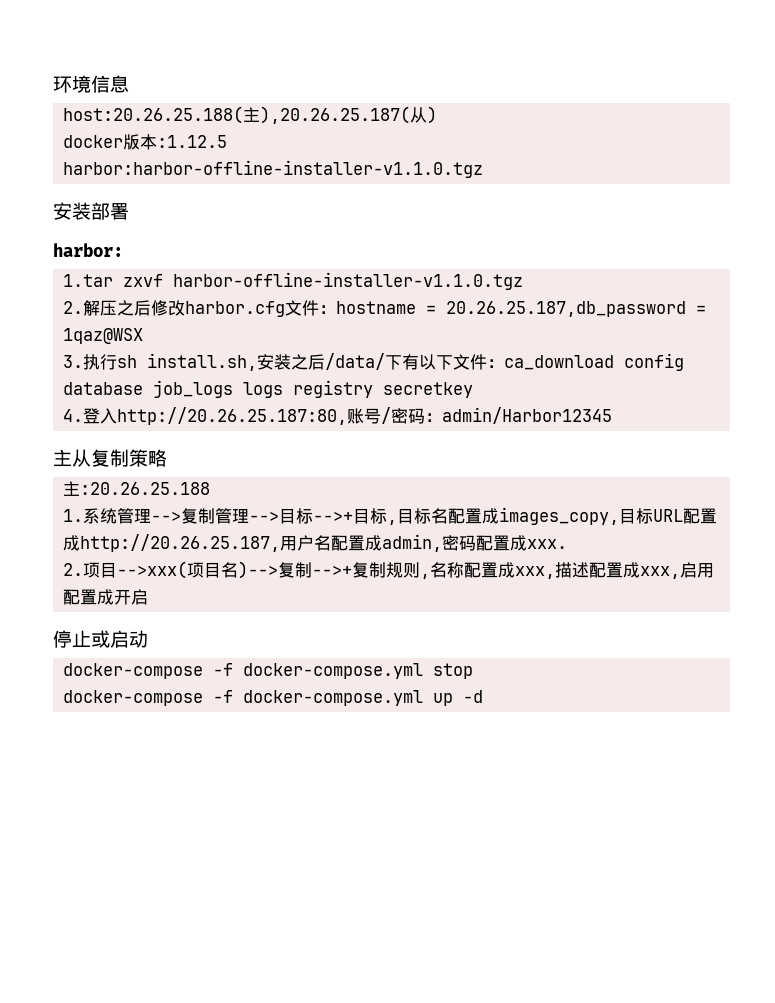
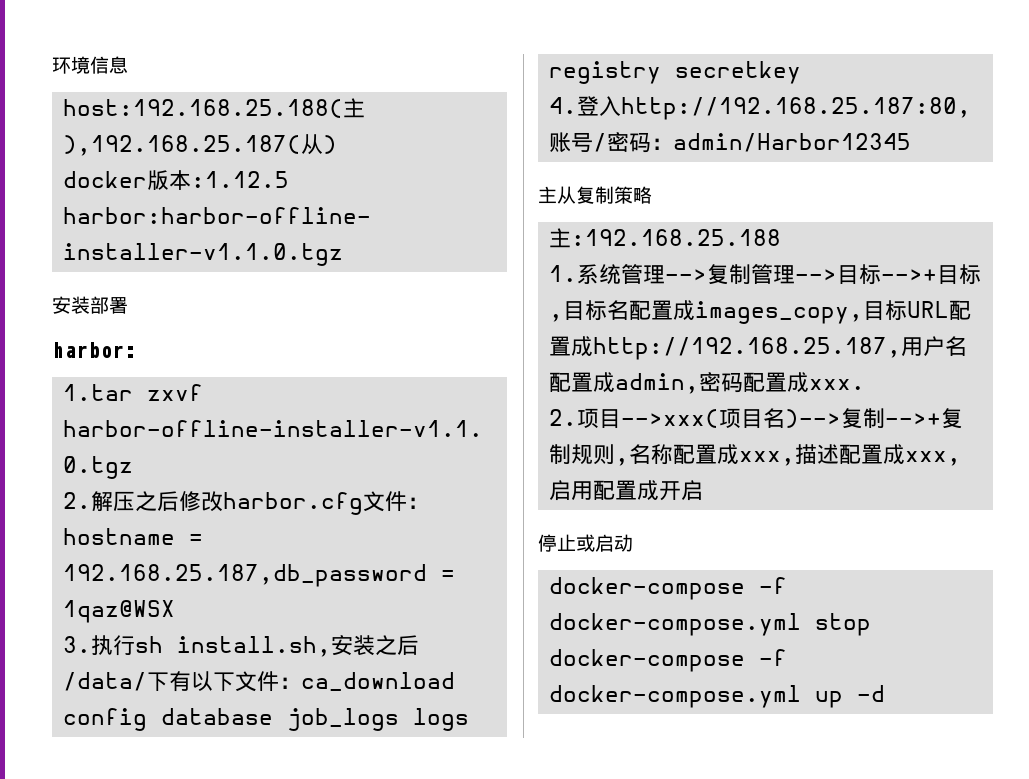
- host:20.26.25.188(主),20.26.25.187(从)
+ host:192.168.25.188(主),192.168.25.187(从)
- 2.解压之后修改harbor.cfg文件：hostname = 20.26.25.187,db_password = 1qaz@WSX
+ 2.解压之后修改harbor.cfg文件：hostname = 192.168.25.187,db_password = 1qaz@WSX
- 4.登入http://20.26.25.187:80,账号/密码：admin/Harbor12345
+ 4.登入http://192.168.25.187:80,账号/密码：admin/Harbor12345
- 主:20.26.25.188
+ 主:192.168.25.188
- 1.系统管理-->复制管理-->目标-->+目标,目标名配置成images_copy,目标URL配置成http://20.26.25.187,用户名配置成admin,密码配置成xxx.
+ 1.系统管理-->复制管理-->目标-->+目标,目标名配置成images_copy,目标URL配置成http://192.168.25.187,用户名配置成admin,密码配置成xxx.

